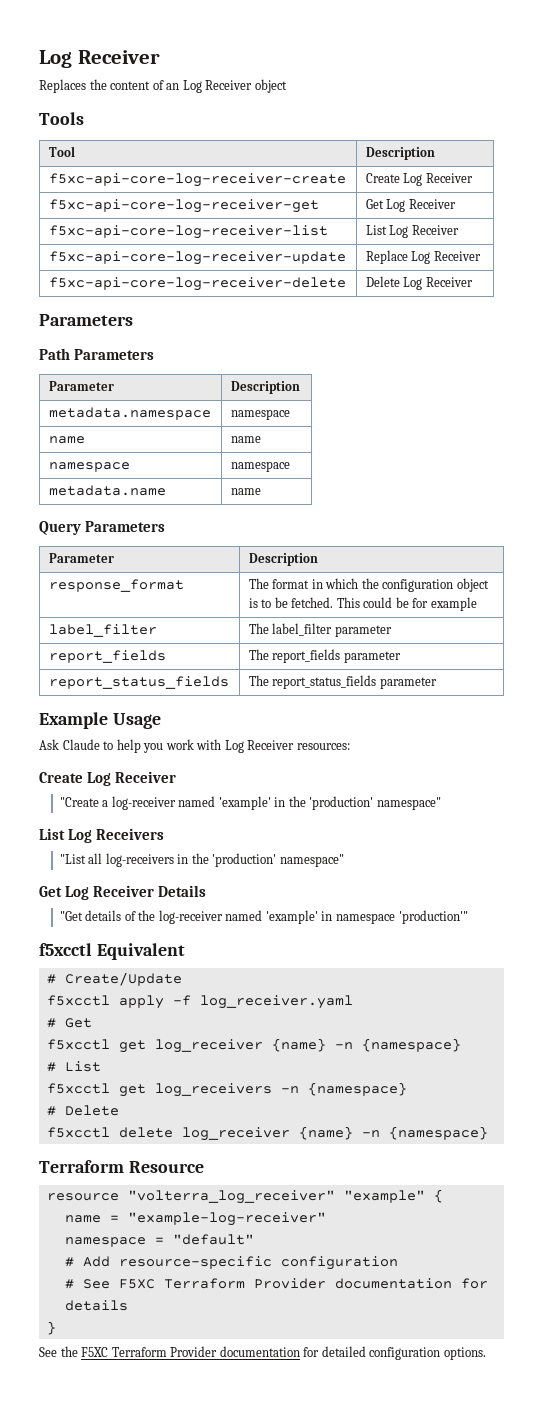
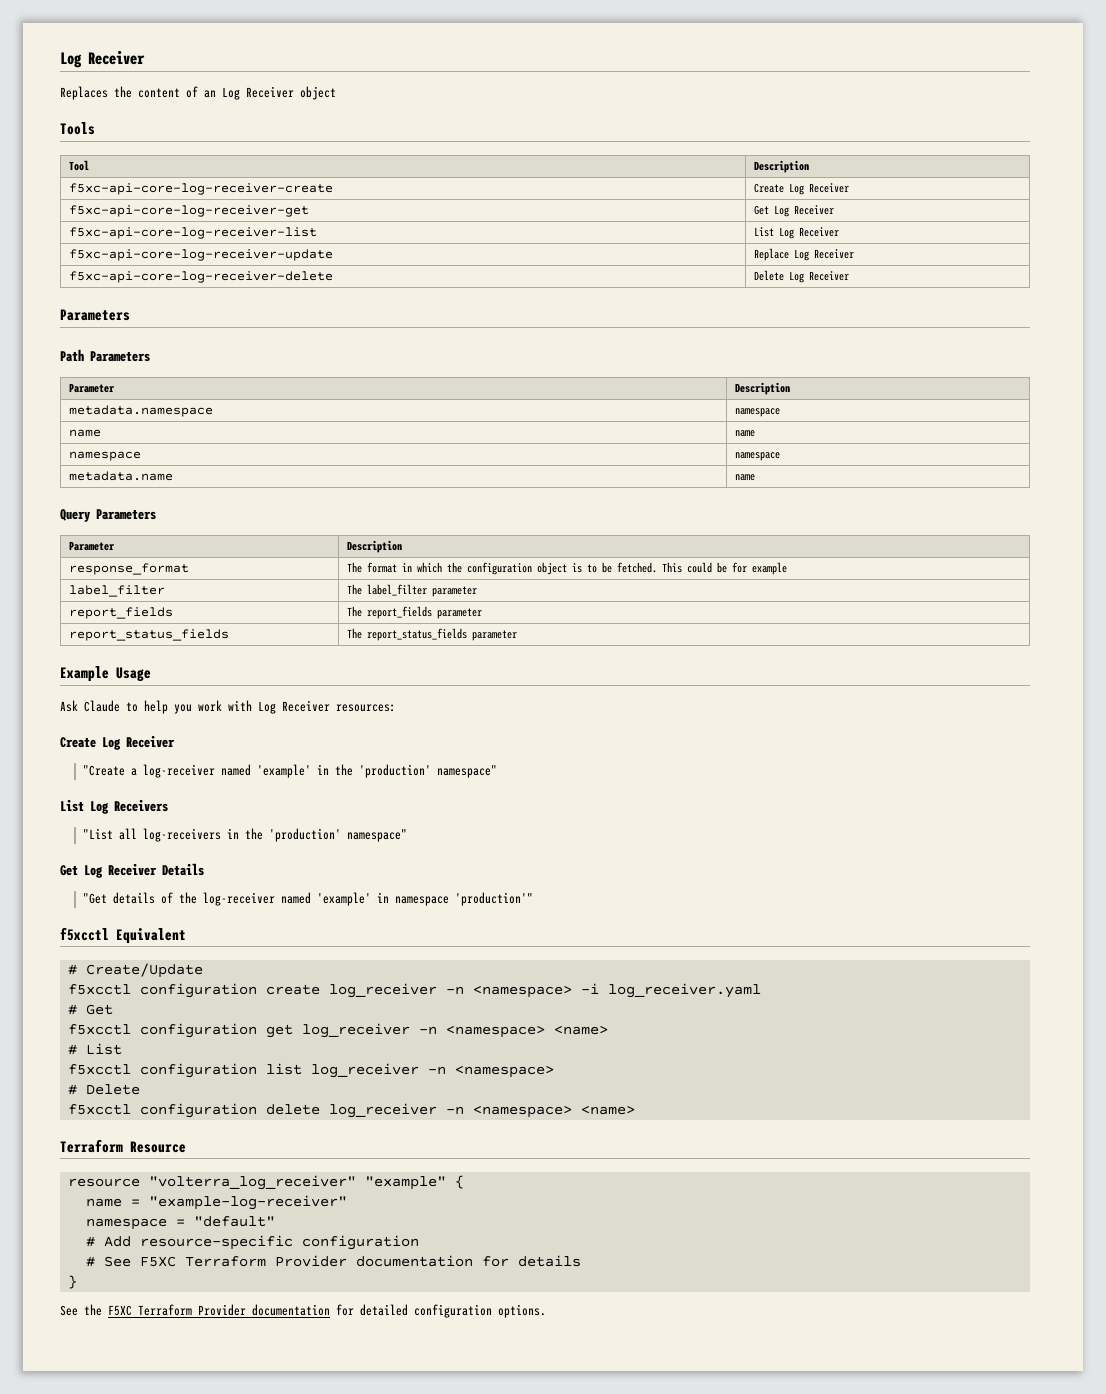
- f5xcctl apply -f log_receiver.yaml
+ f5xcctl configuration create log_receiver -n <namespace> -i log_receiver.yaml
- f5xcctl get log_receiver {name} -n {namespace}
+ f5xcctl configuration get log_receiver -n <namespace> <name>
- f5xcctl get log_receivers -n {namespace}
+ f5xcctl configuration list log_receiver -n <namespace>
- f5xcctl delete log_receiver {name} -n {namespace}
+ f5xcctl configuration delete log_receiver -n <namespace> <name>

